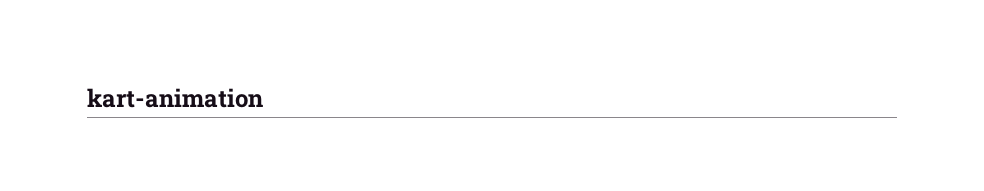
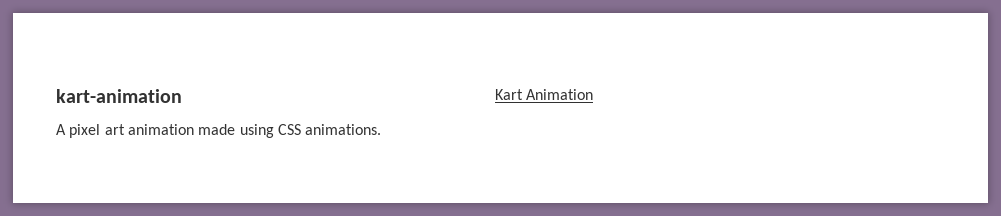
+ A pixel art animation made using CSS animations.
+ Kart Animation

